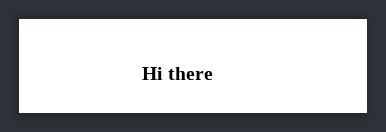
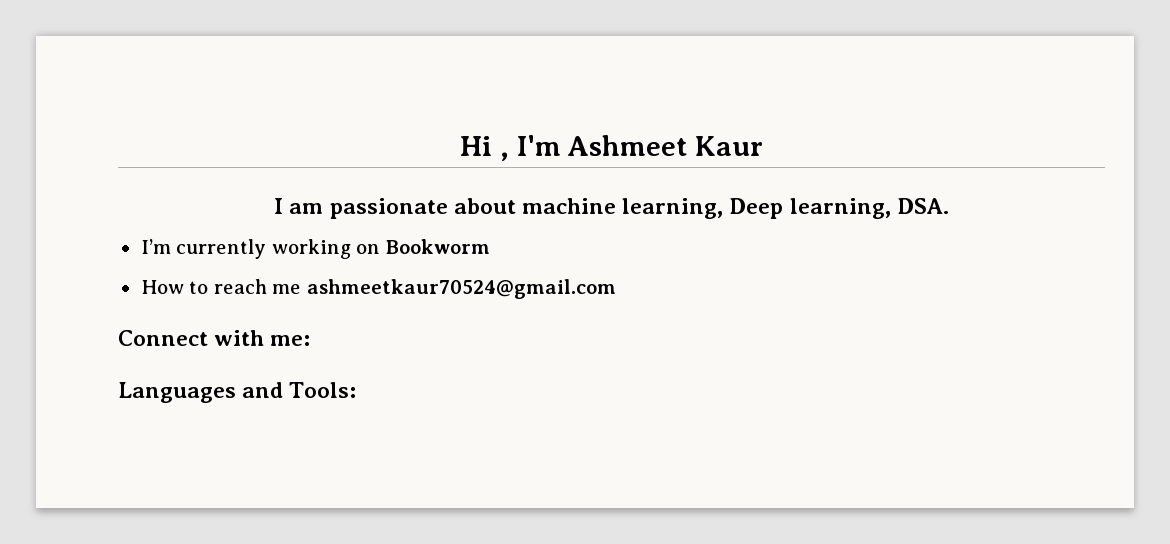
- Hi there
+ Hi , I'm Ashmeet Kaur
+ I am passionate about machine learning, Deep learning, DSA.
+ I’m currently working on Bookworm
+ How to reach me ashmeetkaur70524@gmail.com
+ Connect with me:
+ Languages and Tools:

